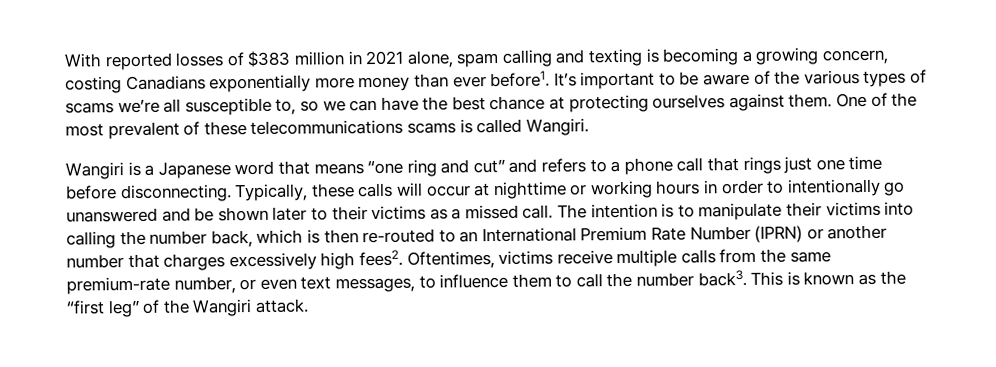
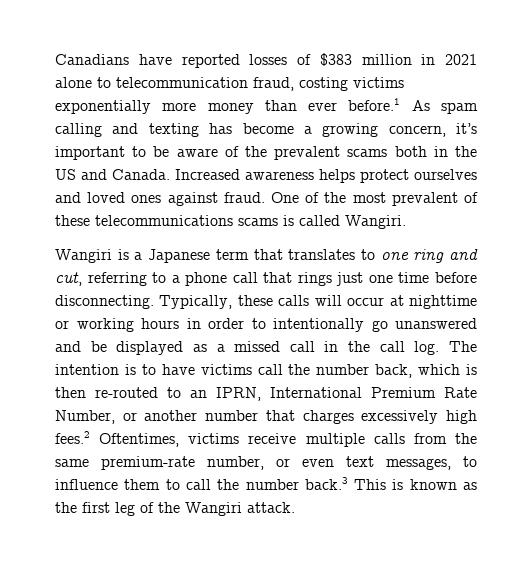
- With reported losses of $383 million in 2021 alone, spam calling and texting is becoming a growing concern, costing Canadians exponentially more money than ever before1. It’s important to be aware of the various types of scams we’re all susceptible to, so we can have the best chance at protecting ourselves against them.
+ Canadians have reported losses of $383 million in 2021 alone to telecommunication fraud, costing victims exponentially more money than ever before.1 As spam calling and texting has become a growing concern, it’s important to be aware of the prevalent scams both in the US and Canada. Increased awareness helps protect ourselves and loved ones against fraud.
- Wangiri is a Japanese word that means “one ring and cut” and refers to a phone call that rings just one time before disconnecting.
+ Wangiri is a Japanese term that translates to one ring and cut, referring to a phone call that rings just one time before disconnecting.
- Typically, these calls will occur at nighttime or working hours in order to intentionally go unanswered and be shown later to their victims as a missed call. The intention is to manipulate their victims into calling the number back, which is then re-routed to an International Premium Rate Number (IPRN) or another number that charges excessively high fees2. Oftentimes, victims receive multiple calls from the same premium-rate number, or even text messages, to influence them to call the number back3. This is known as the “first leg” of the Wangiri attack.
+ Typically, these calls will occur at nighttime or working hours in order to intentionally go unanswered and be displayed as a missed call in the call log. The intention is to have victims call the number back, which is then re-routed to an IPRN, International Premium Rate Number, or another number that charges excessively high fees.2 Oftentimes, victims receive multiple calls from the same premium-rate number, or even text messages, to influence them to call the number back.3 This is known as the first leg of the Wangiri attack.

